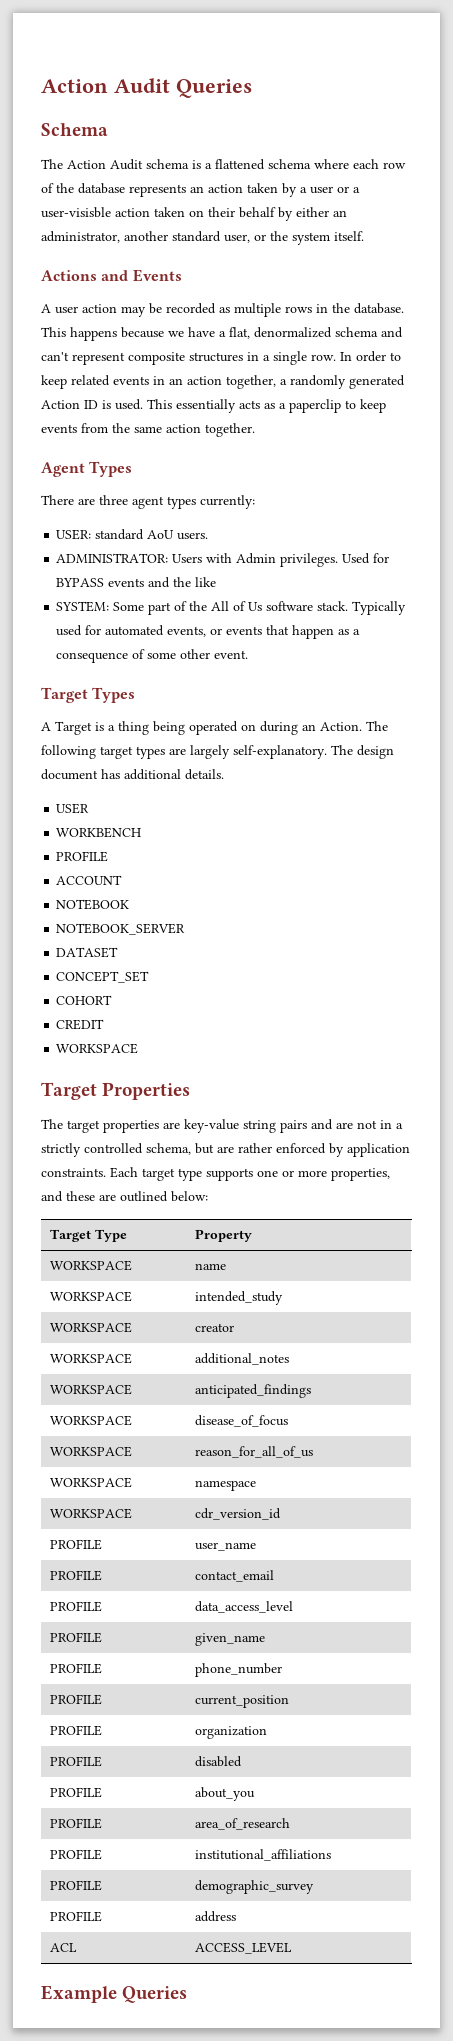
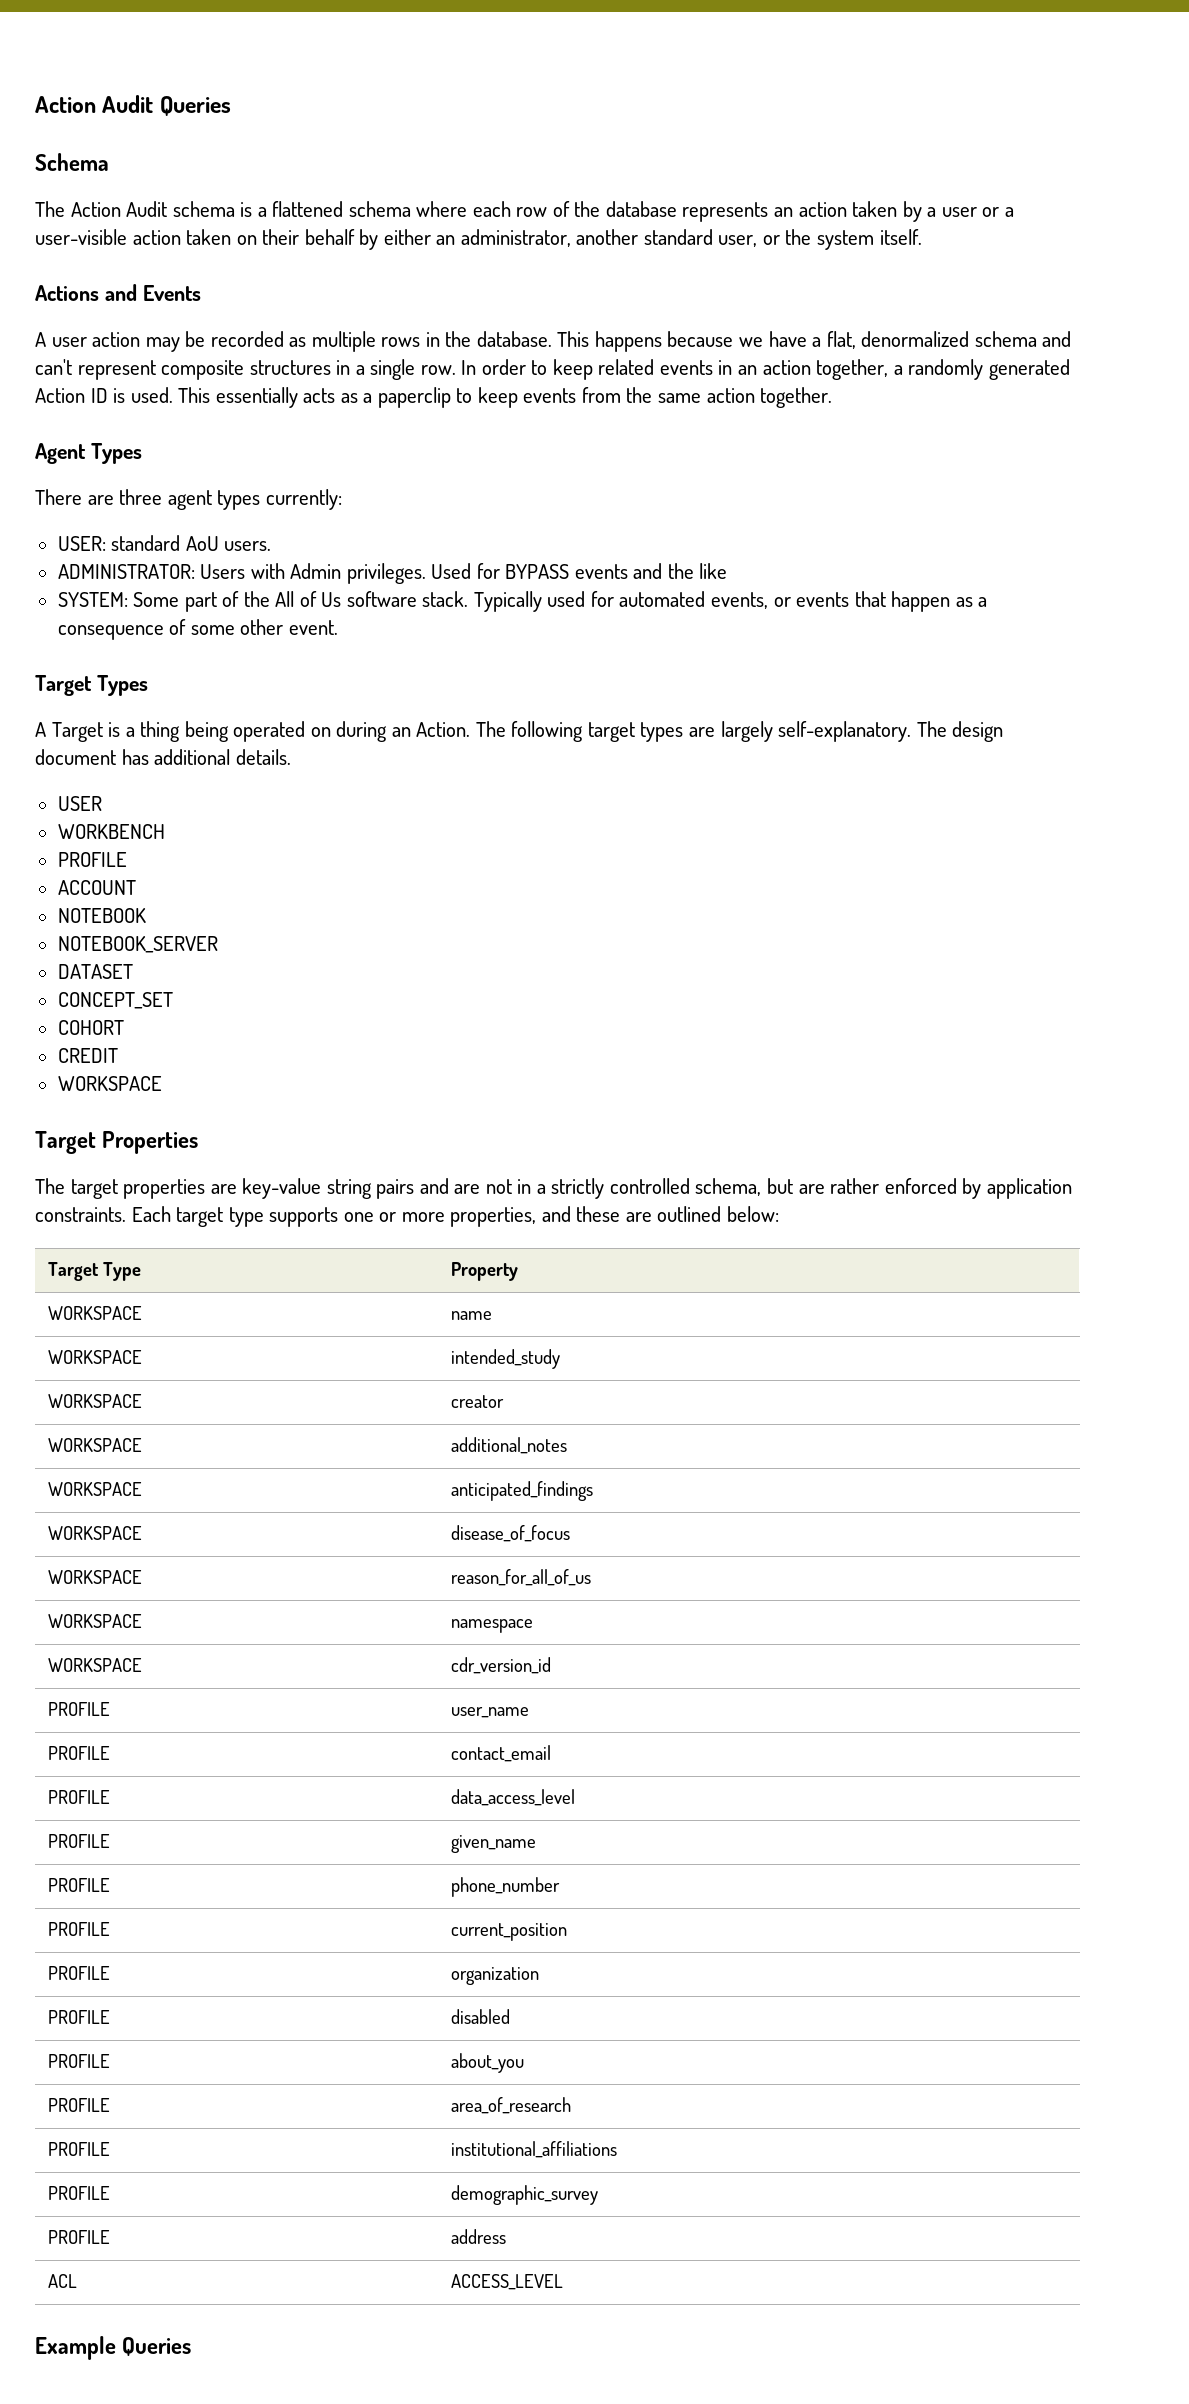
- The Action Audit schema is a flattened schema where each row of the database represents an action taken by a user or a user-visisble action taken on their behalf by either an administrator, another standard user, or the system itself.
+ The Action Audit schema is a flattened schema where each row of the database represents an action taken by a user or a user-visible action taken on their behalf by either an administrator, another standard user, or the system itself.

